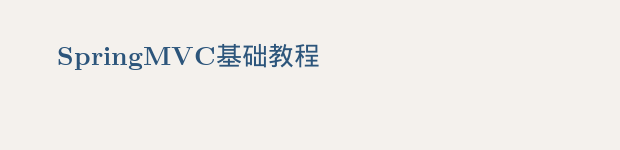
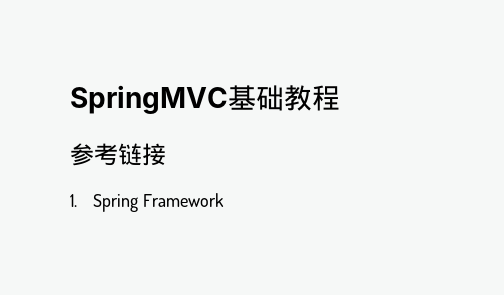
+ 参考链接
+ 1. Spring Framework

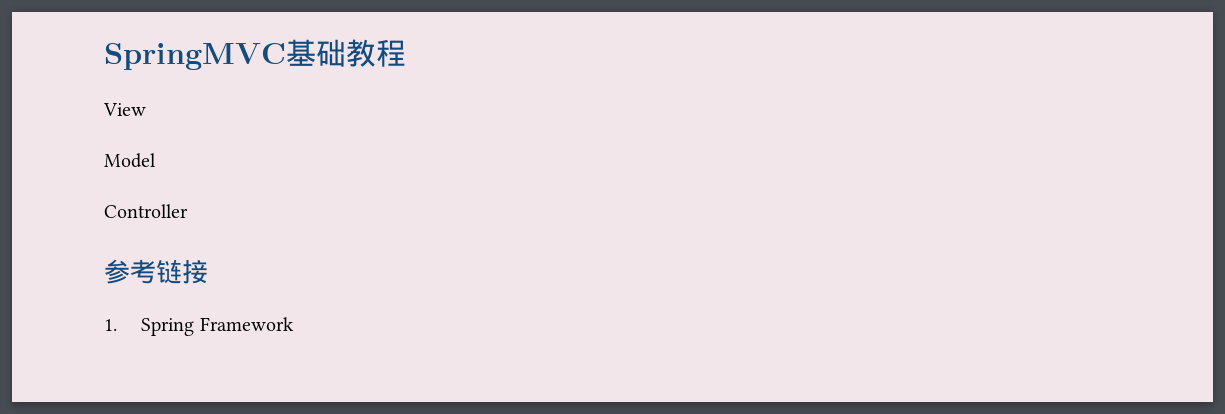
+ View
+ Model
+ Controller

